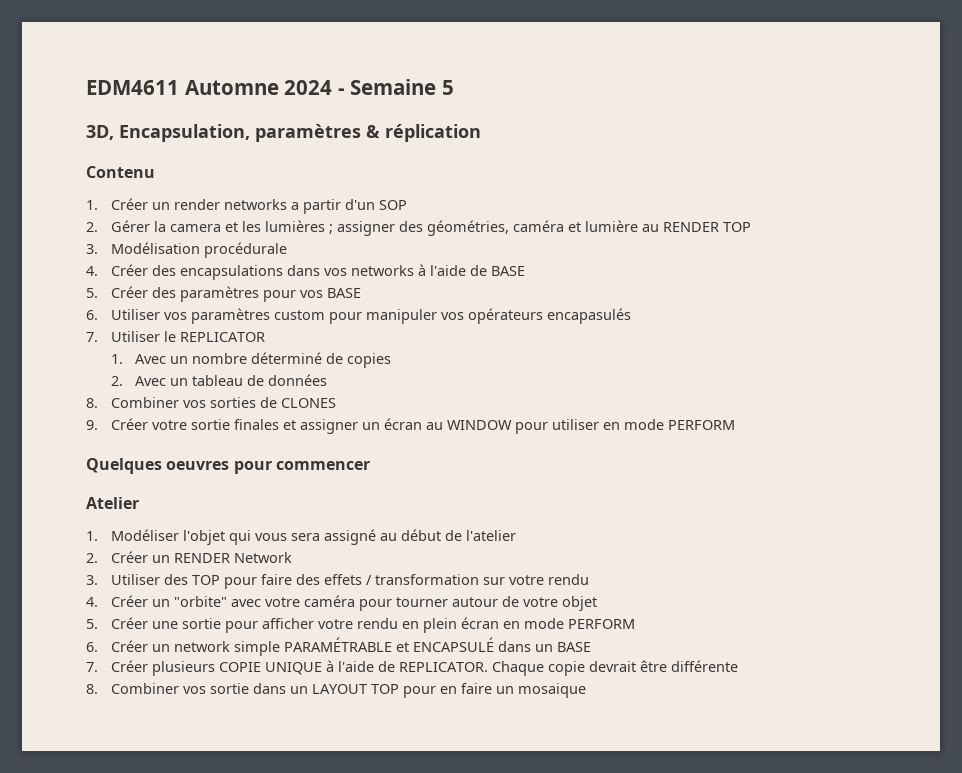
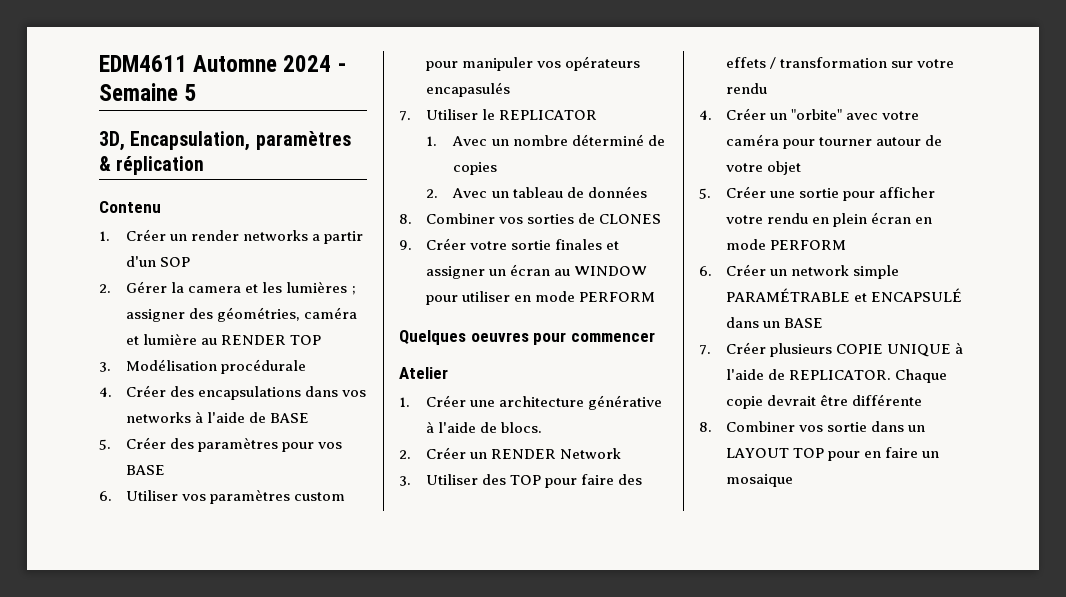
- 1. Modéliser l'objet qui vous sera assigné au début de l'atelier
+ 1. Créer une architecture générative à l'aide de blocs.

